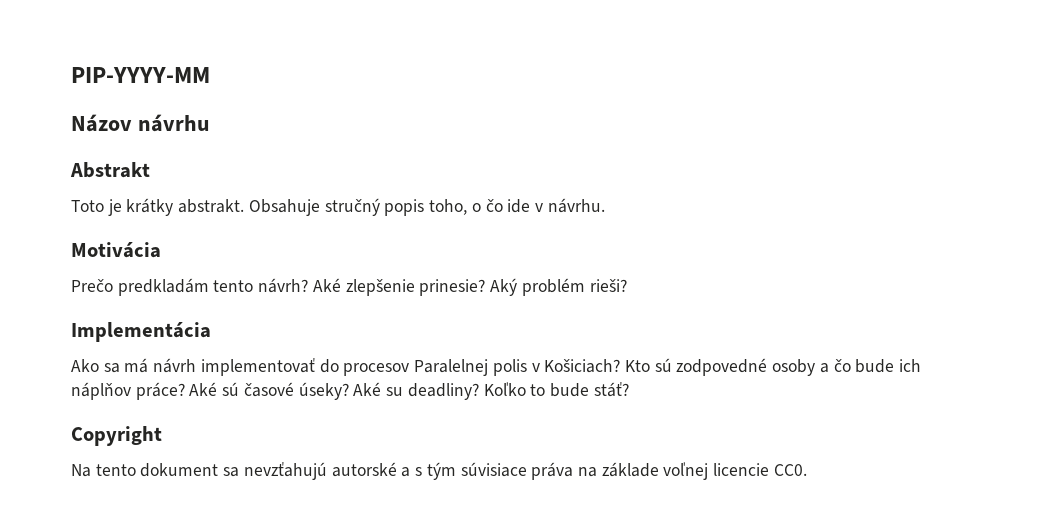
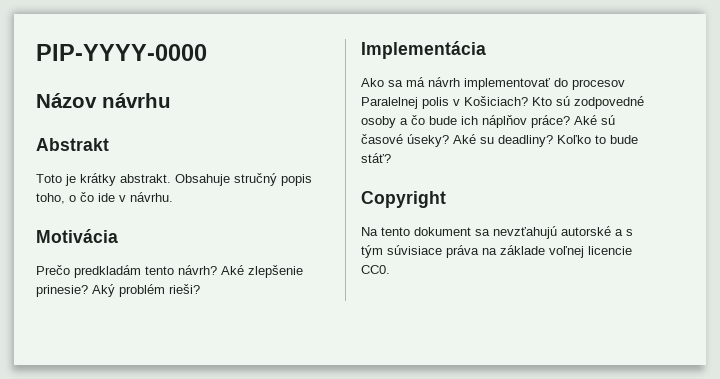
- PIP-YYYY-MM
+ PIP-YYYY-0000

